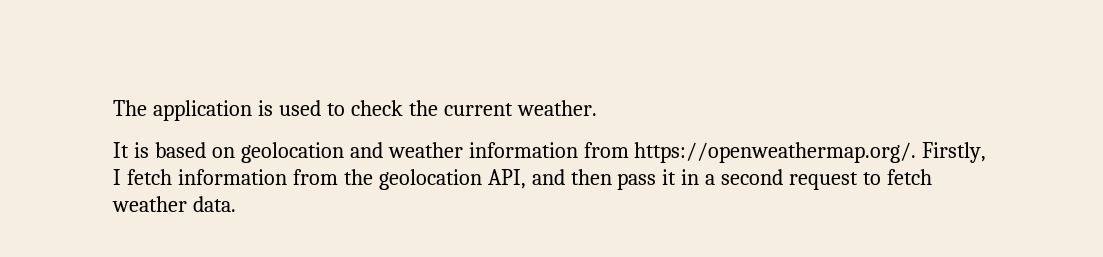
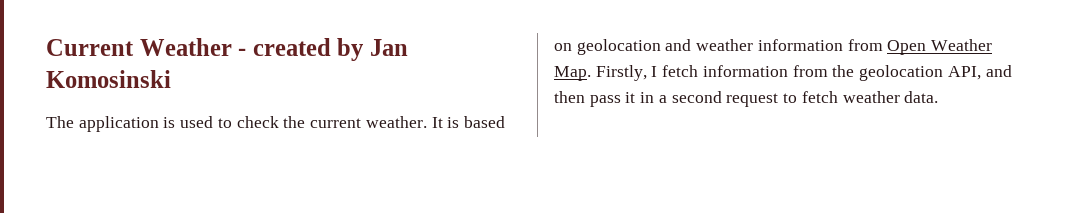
+ Current Weather - created by Jan Komosinski
- The application is used to check the current weather.
- It is based on geolocation and weather information from https://openweathermap.org/. Firstly, I fetch information from the geolocation API, and then pass it in a second request to fetch weather data.
+ The application is used to check the current weather. It is based on geolocation and weather information from Open Weather Map. Firstly, I fetch information from the geolocation API, and then pass it in a second request to fetch weather data.

